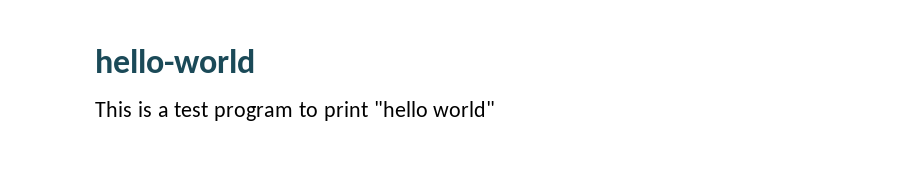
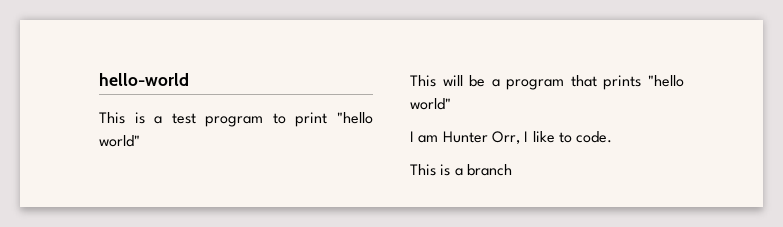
+ This will be a program that prints "hello world"
+ I am Hunter Orr, I like to code.
+ This is a branch

